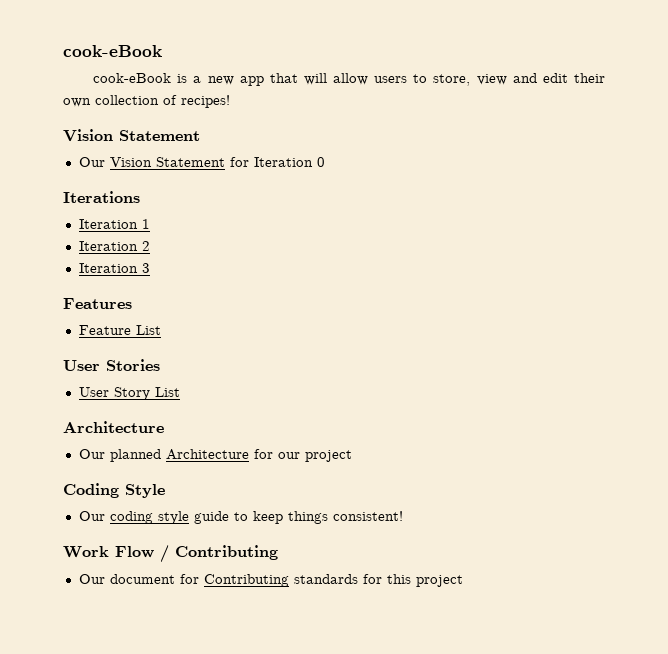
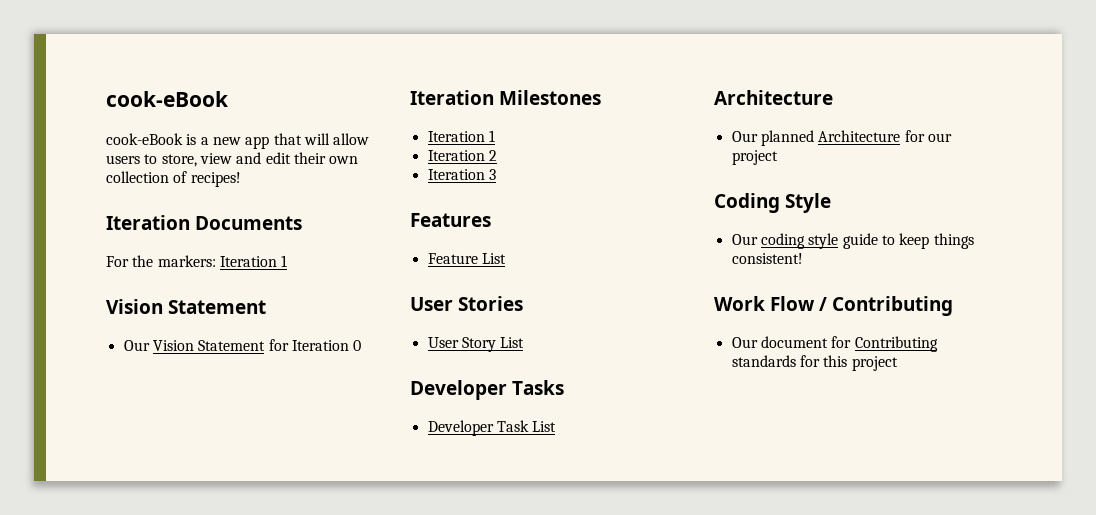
+ Iteration Documents
+ For the markers: Iteration 1
- Iterations
+ Iteration Milestones
+ Developer Tasks
+ Developer Task List

